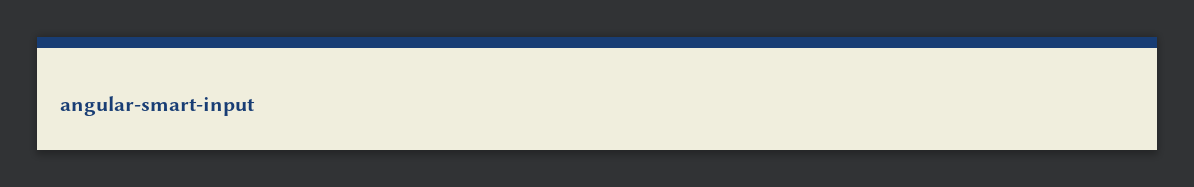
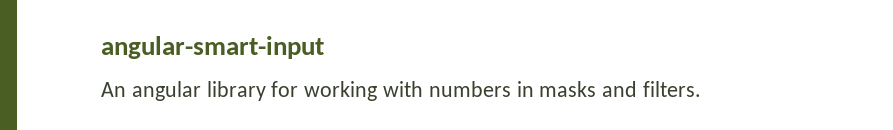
+ An angular library for working with numbers in masks and filters.

